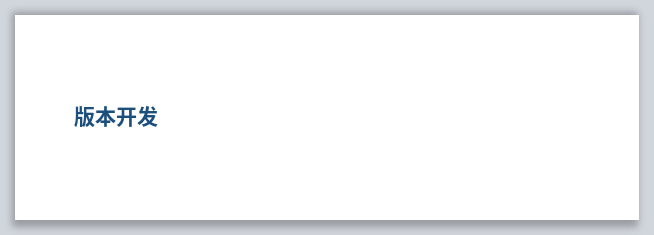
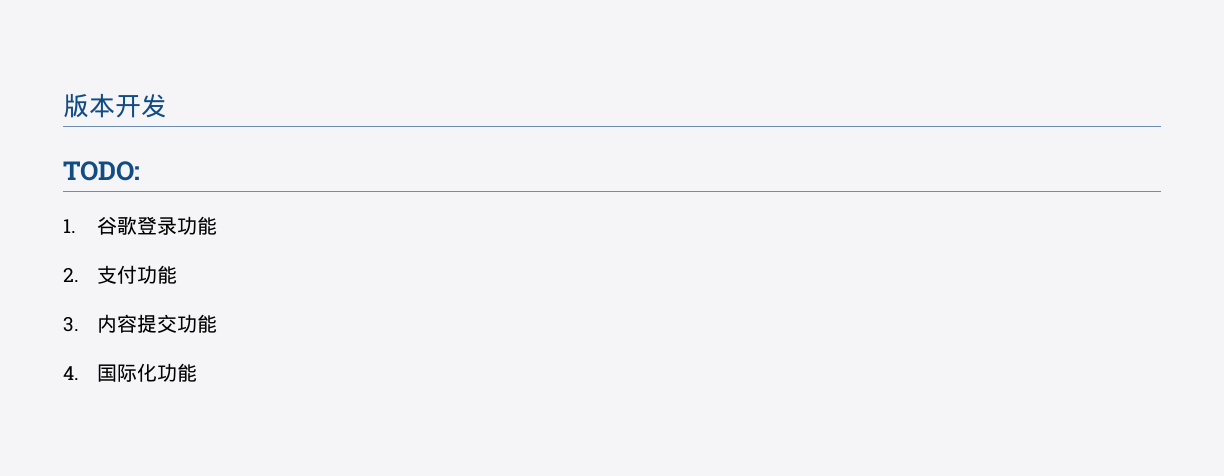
+ TODO:
+ 1.谷歌登录功能
+ 2.支付功能
+ 3.内容提交功能
+ 4.国际化功能

